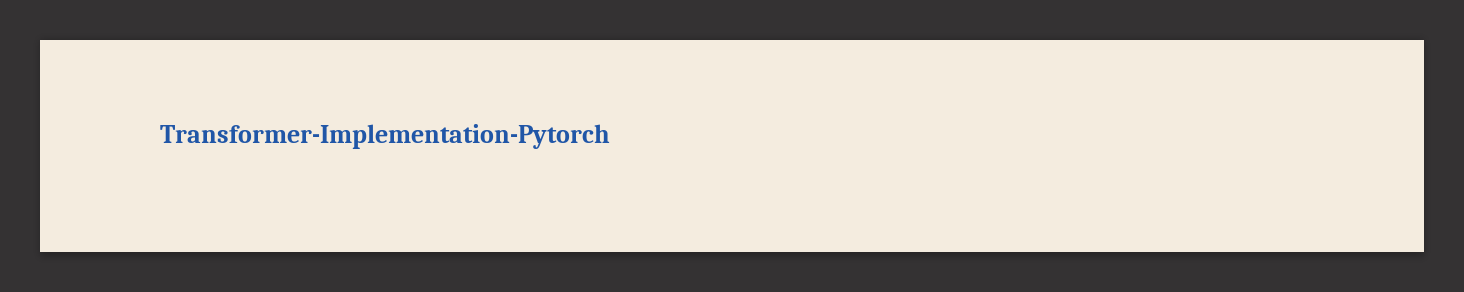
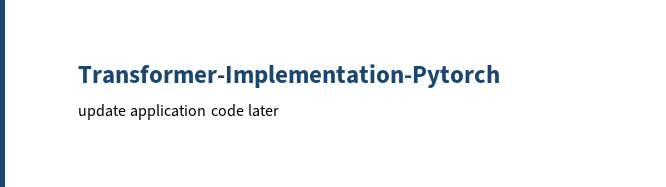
+ update application code later

